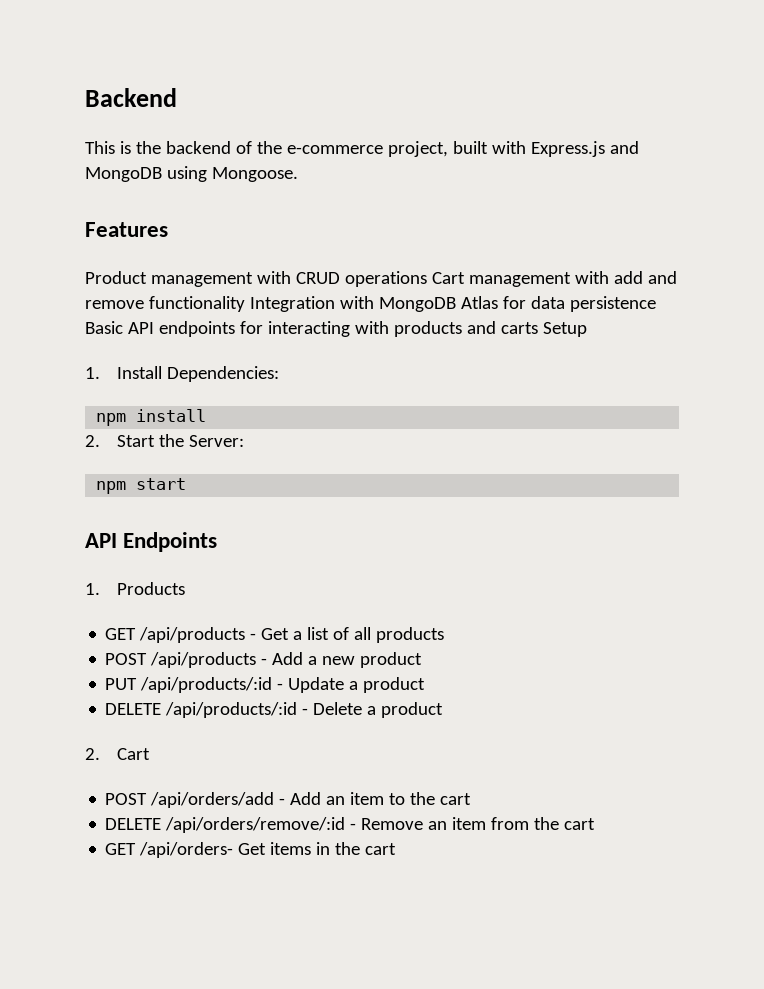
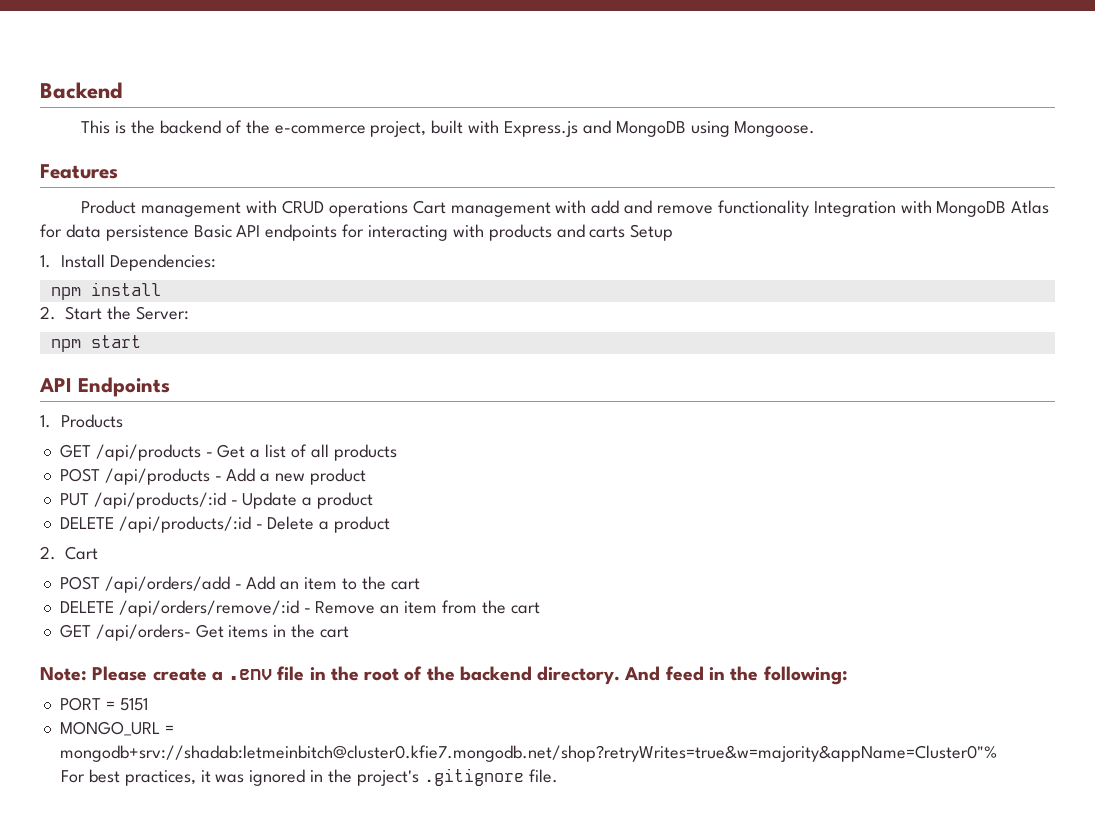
+ Note: Please create a .env file in the root of the backend directory. And feed in the following:
+ PORT = 5151
+ MONGO_URL = mongodb+srv://shadab:letmeinbitch@cluster0.kfie7.mongodb.net/shop?retryWrites=true&w=majority&appName=Cluster0"%
+ For best practices, it was ignored in the project's .gitignore file.

